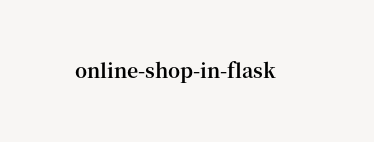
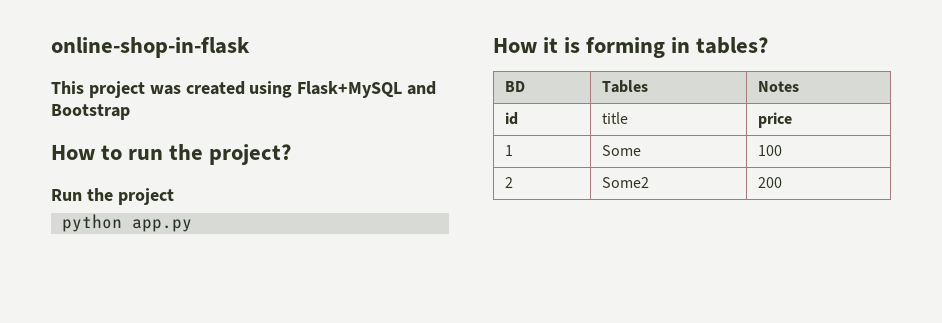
+ This project was created using Flask+MySQL and Bootstrap
+ How to run the project?
+ Run the project
+ python app.py
+ How it is forming in tables?
+ BD | Tables | Notes
+ id | title | price
+ 1 | Some | 100
+ 2 | Some2 | 200

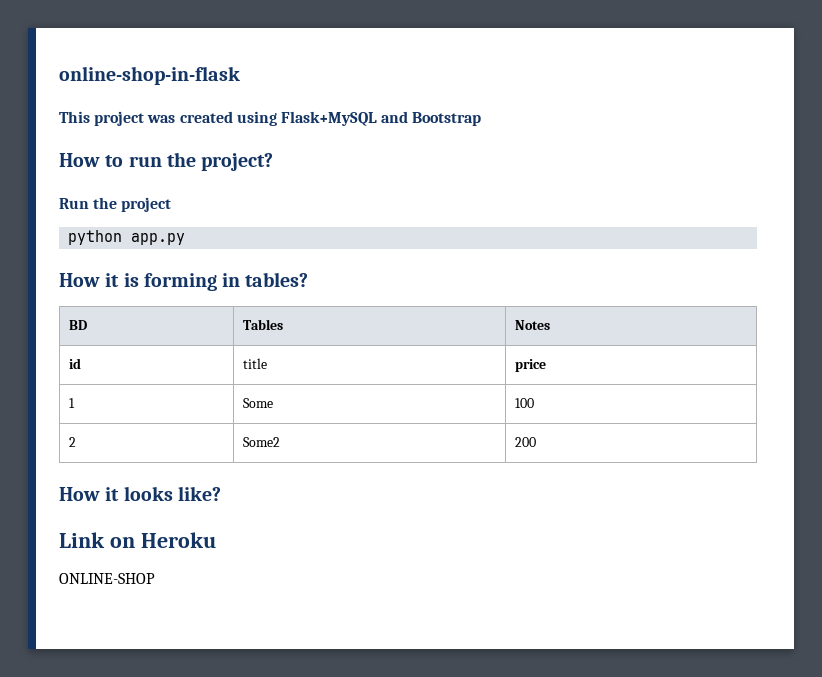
+ How it looks like?
+ Link on Heroku
+ ONLINE-SHOP

